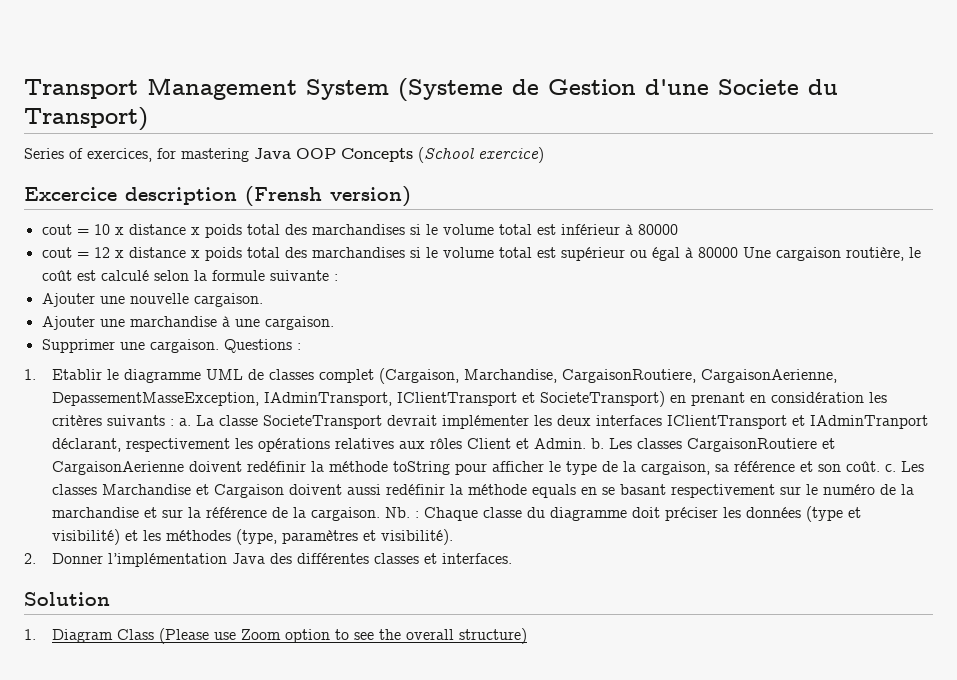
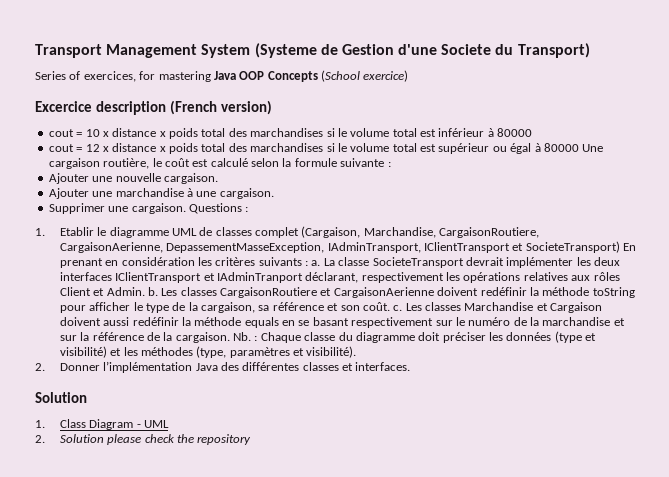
- Excercice description (Frensh version)
+ Excercice description (French version)
- 1. Etablir le diagramme UML de classes complet (Cargaison, Marchandise, CargaisonRoutiere, CargaisonAerienne, DepassementMasseException, IAdminTransport, IClientTransport et SocieteTransport) en prenant en considération les critères suivants : a.
+ 1. Etablir le diagramme UML de classes complet (Cargaison, Marchandise, CargaisonRoutiere, CargaisonAerienne, DepassementMasseException, IAdminTransport, IClientTransport et SocieteTransport) En prenant en considération les critères suivants : a.
- 1. Diagram Class (Please use Zoom option to see the overall structure)
+ 1. Class Diagram - UML
+ 2. Solution please check the repository

